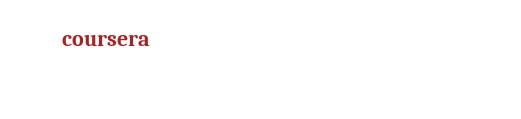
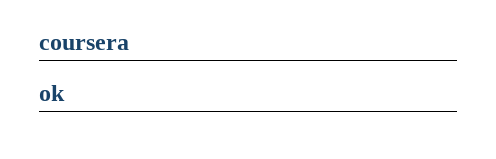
+ ok

